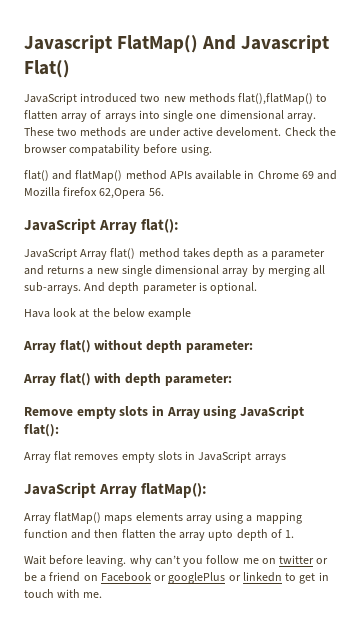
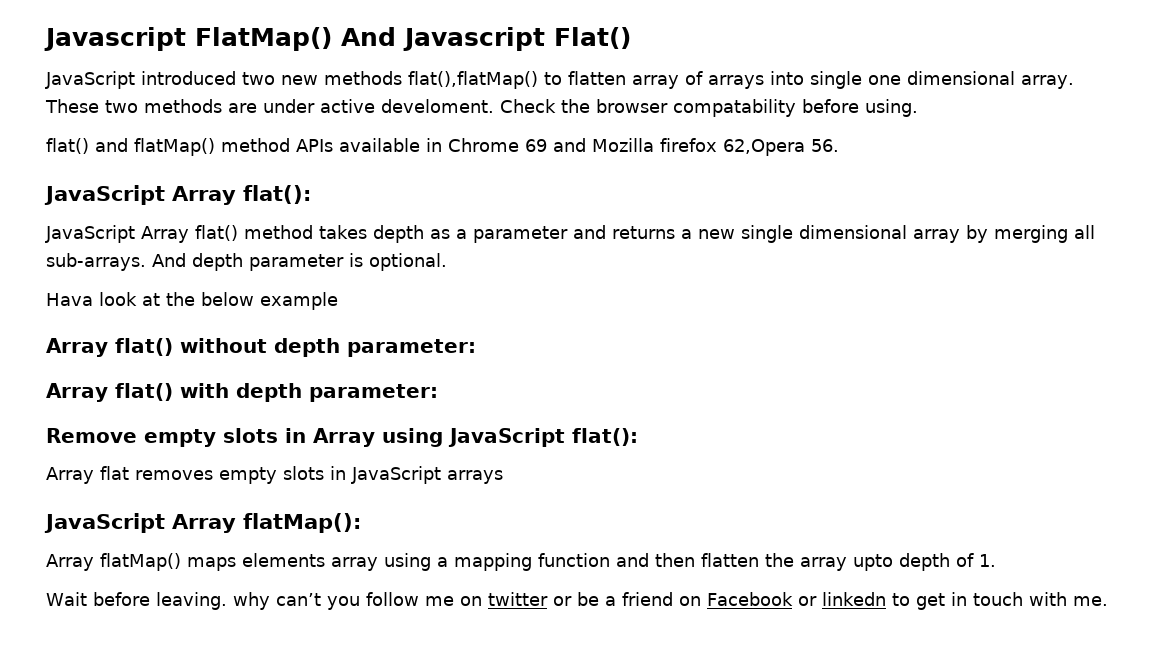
- Wait before leaving. why can’t you follow me on twitter or be a friend on Facebook or googlePlus or linkedn to get in touch with me.
+ Wait before leaving. why can’t you follow me on twitter or be a friend on Facebook or linkedn to get in touch with me.

